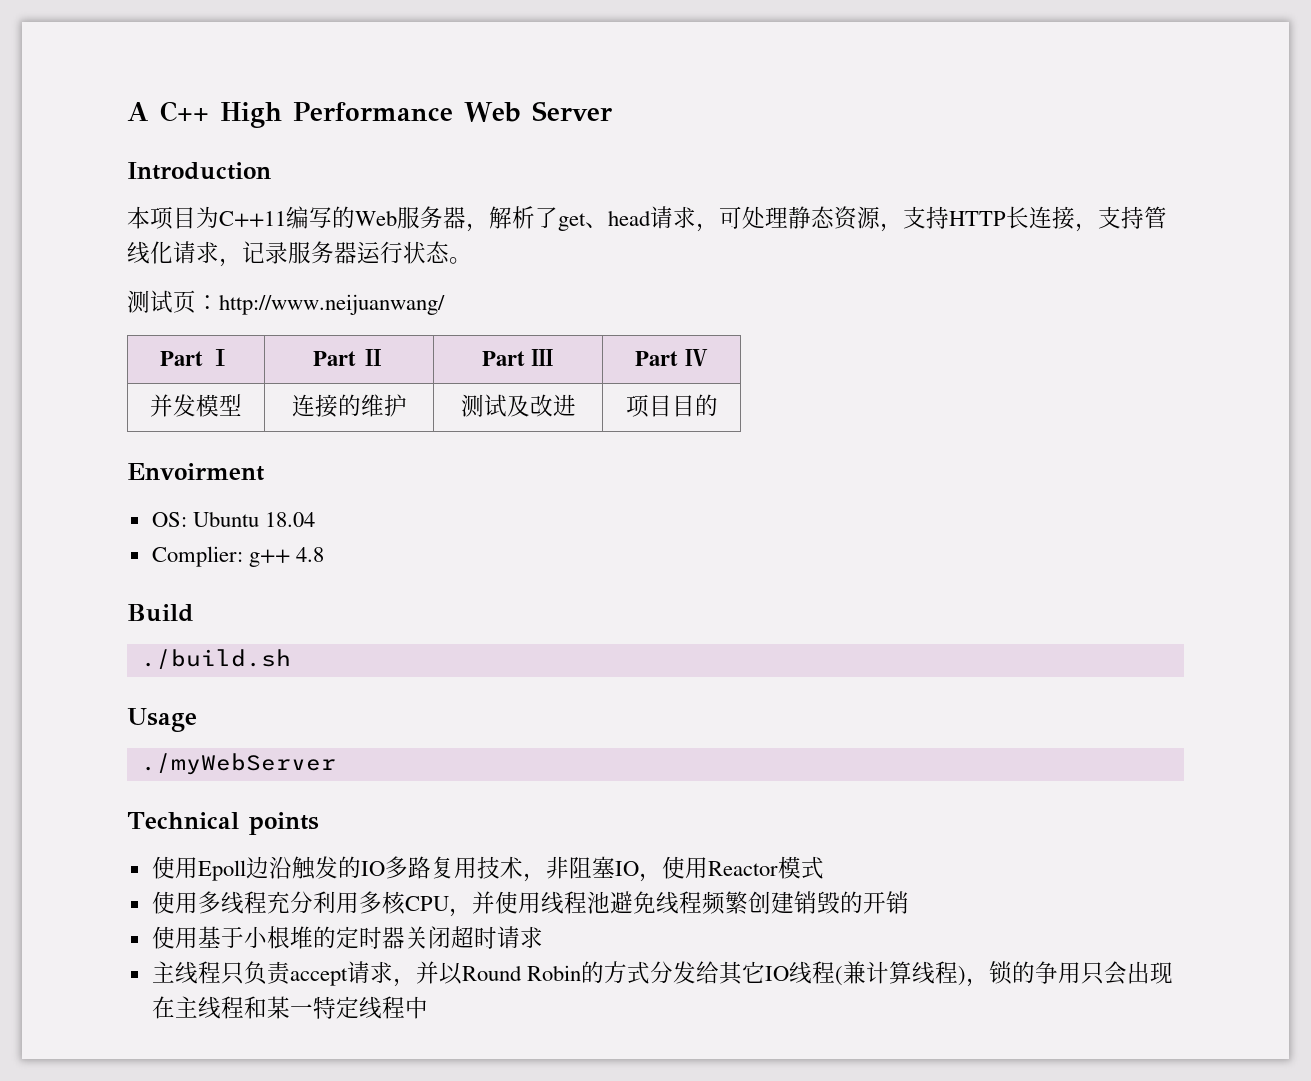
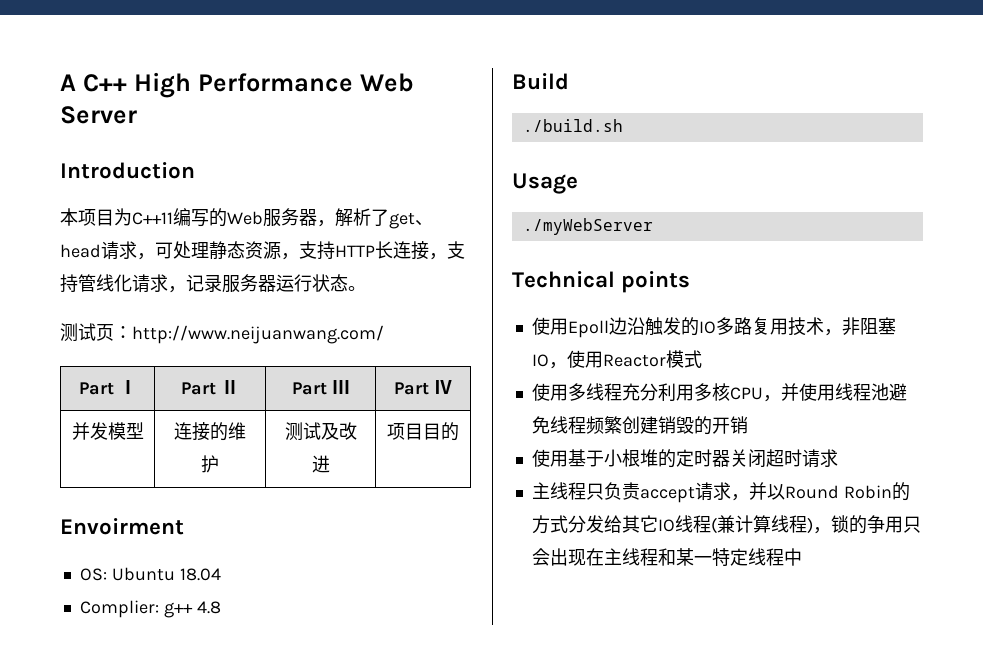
- 测试页：http://www.neijuanwang/
+ 测试页：http://www.neijuanwang.com/

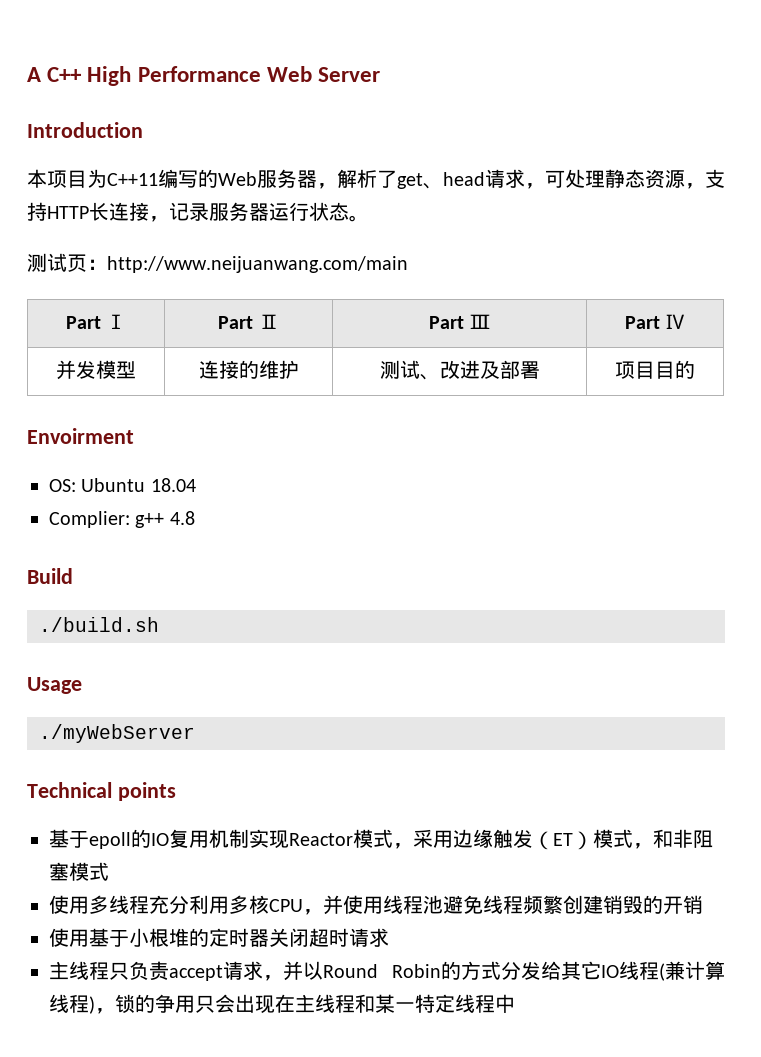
- 本项目为C++11编写的Web服务器，解析了get、head请求，可处理静态资源，支持HTTP长连接，支持管线化请求，记录服务器运行状态。
+ 本项目为C++11编写的Web服务器，解析了get、head请求，可处理静态资源，支持HTTP长连接，记录服务器运行状态。
- 测试页：http://www.neijuanwang.com/
+ 测试页：http://www.neijuanwang.com/main
- 并发模型 | 连接的维护 | 测试及改进 | 项目目的
+ 并发模型 | 连接的维护 | 测试、改进及部署 | 项目目的
- 使用Epoll边沿触发的IO多路复用技术，非阻塞IO，使用Reactor模式
+ 基于epoll的IO复用机制实现Reactor模式，采用边缘触发（ET）模式，和非阻塞模式

